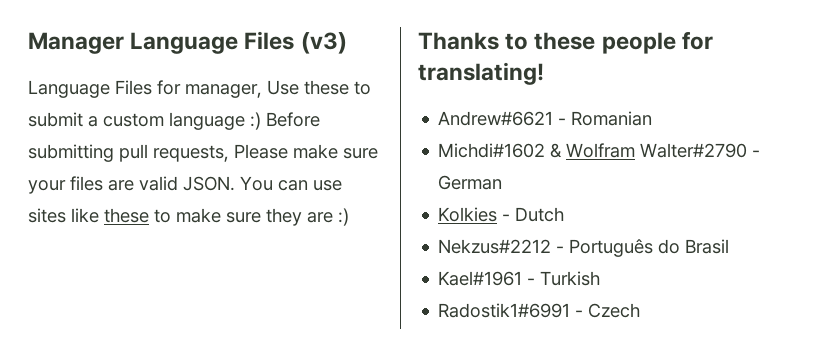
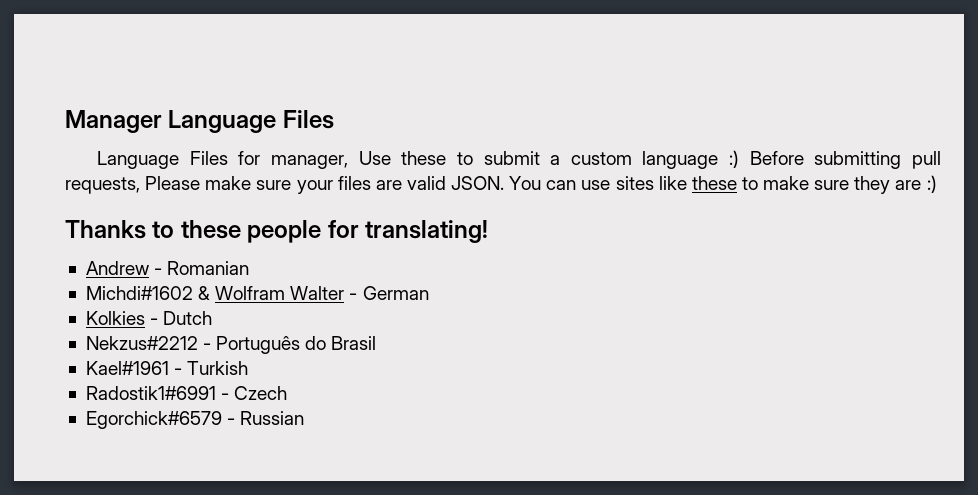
- Manager Language Files (v3)
+ Manager Language Files
- Andrew#6621 - Romanian
+ Andrew - Romanian
- Michdi#1602 & Wolfram Walter#2790 - German
+ Michdi#1602 & Wolfram Walter - German
+ Egorchick#6579 - Russian

